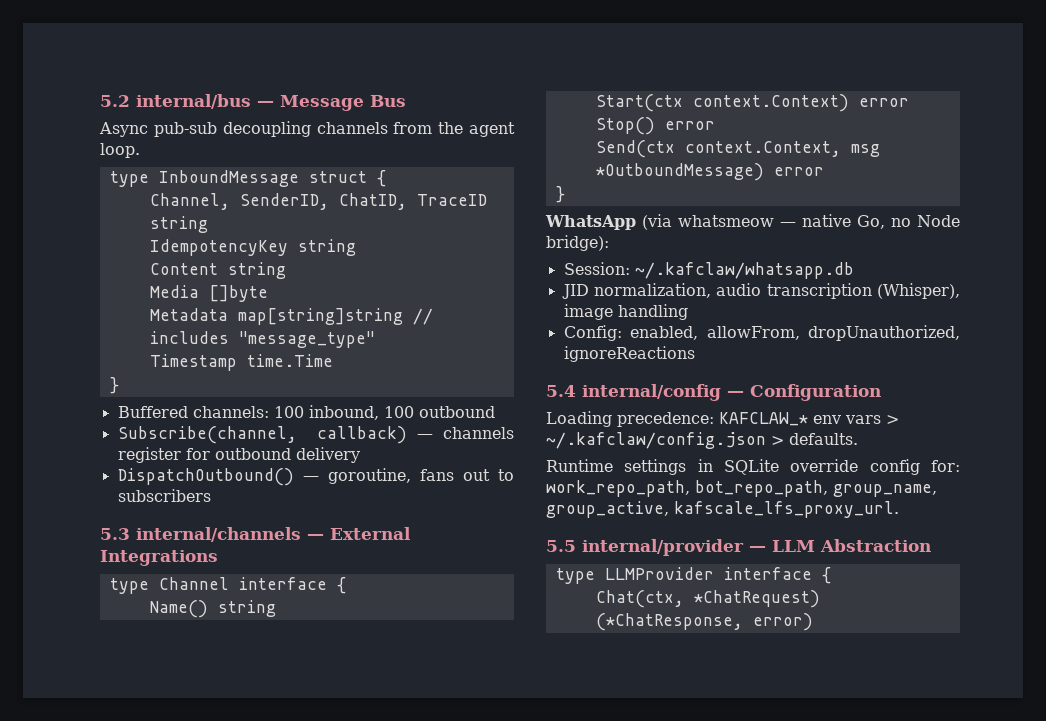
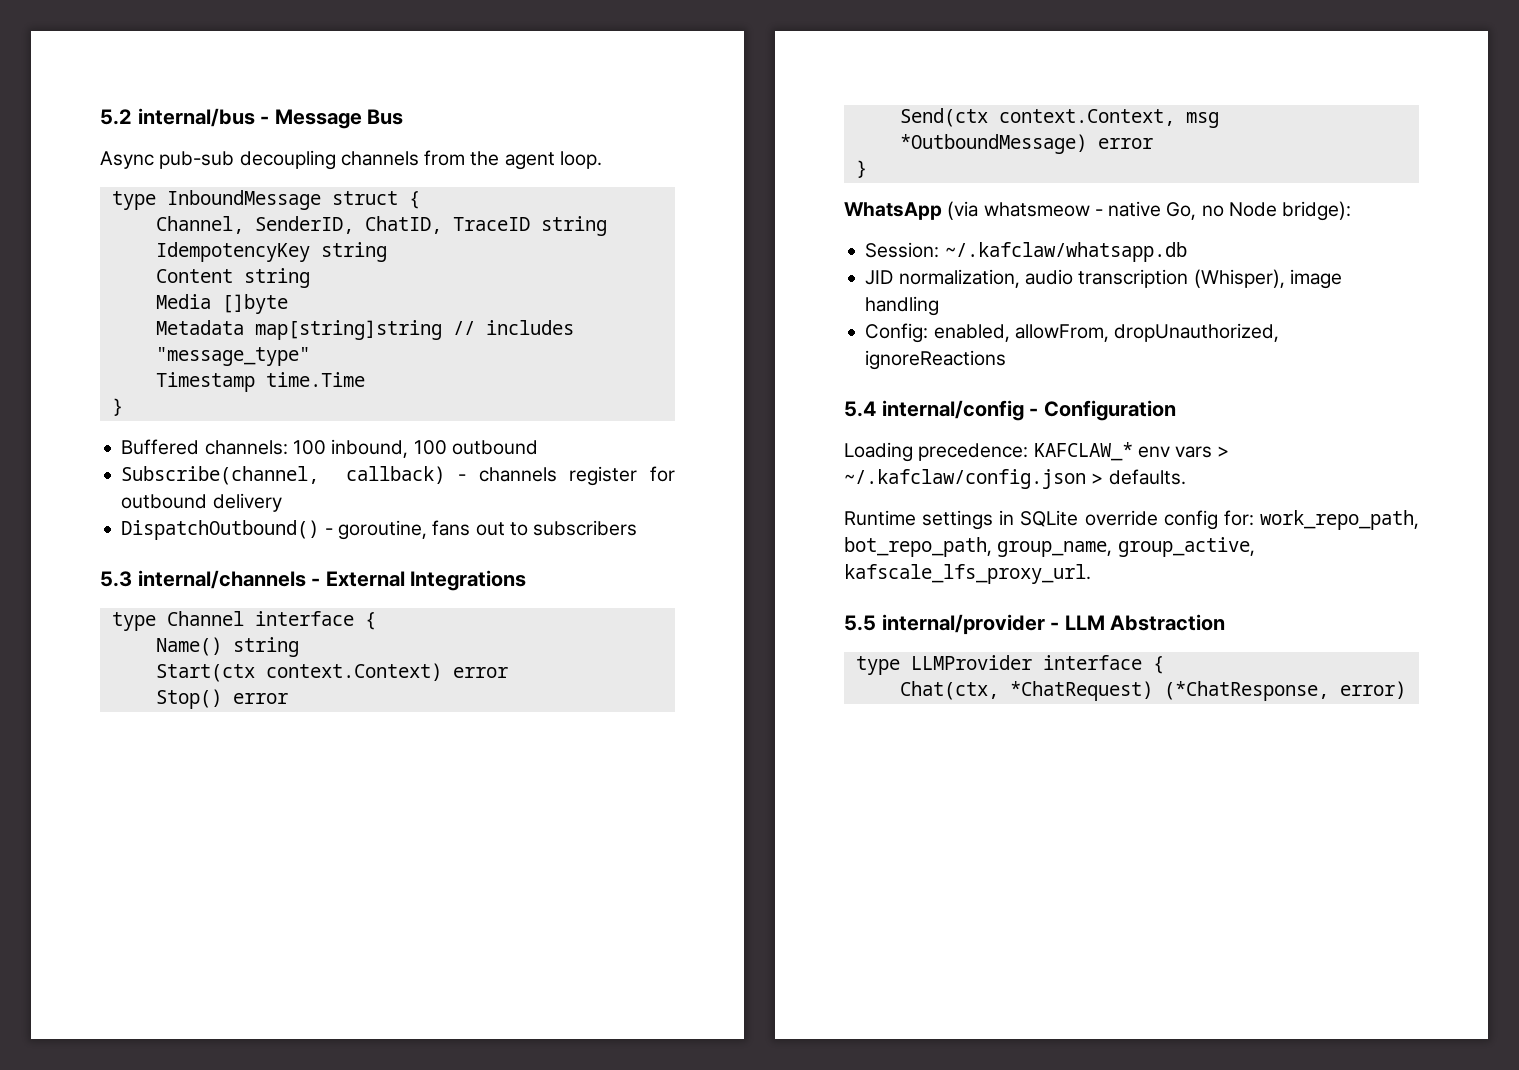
- 5.2 internal/bus — Message Bus
+ 5.2 internal/bus - Message Bus
- Subscribe(channel, callback) — channels register for outbound delivery
+ Subscribe(channel, callback) - channels register for outbound delivery
- DispatchOutbound() — goroutine, fans out to subscribers
+ DispatchOutbound() - goroutine, fans out to subscribers
- 5.3 internal/channels — External Integrations
+ 5.3 internal/channels - External Integrations
- WhatsApp (via whatsmeow — native Go, no Node bridge):
+ WhatsApp (via whatsmeow - native Go, no Node bridge):
- 5.4 internal/config — Configuration
+ 5.4 internal/config - Configuration
- 5.5 internal/provider — LLM Abstraction
+ 5.5 internal/provider - LLM Abstraction

